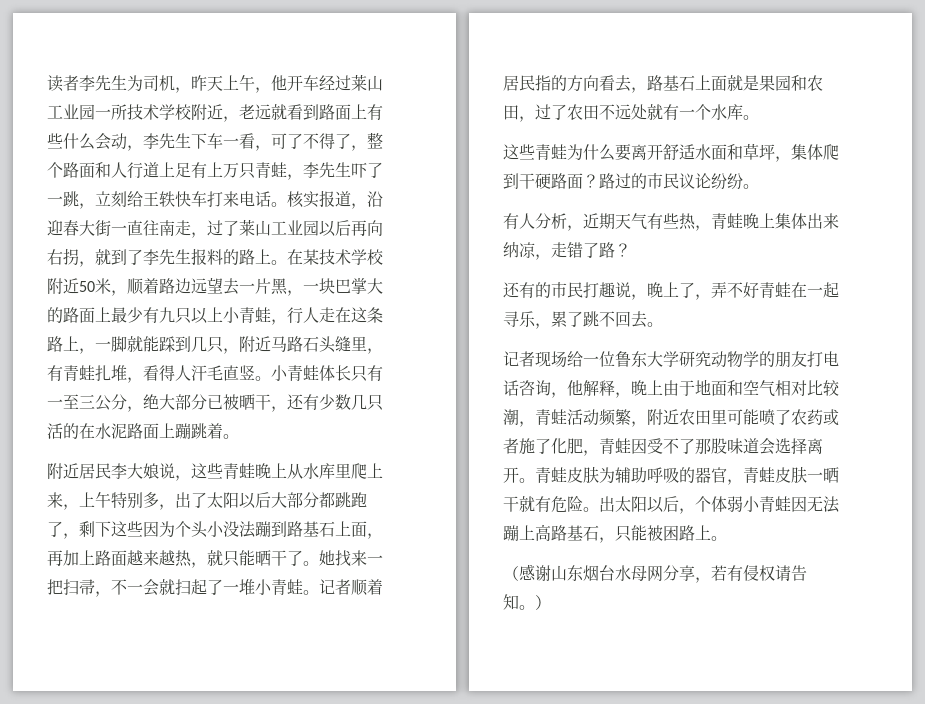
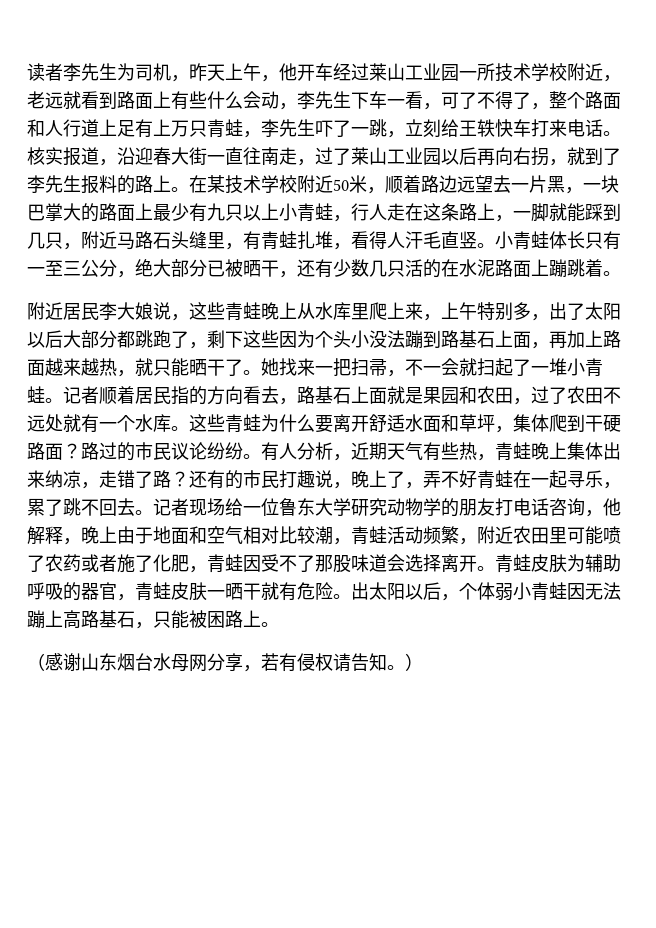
- 记者顺着居民指的方向看去，路基石上面就是果园和农田，过了农田不远处就有一个水库。
- 这些青蛙为什么要离开舒适水面和草坪，集体爬到干硬路面？
+ 记者顺着居民指的方向看去，路基石上面就是果园和农田，过了农田不远处就有一个水库。这些青蛙为什么要离开舒适水面和草坪，集体爬到干硬路面？
- 路过的市民议论纷纷。
- 有人分析，近期天气有些热，青蛙晚上集体出来纳凉，走错了路？
- 还有的市民打趣说，晚上了，弄不好青蛙在一起寻乐，累了跳不回去。
- 记者现场给一位鲁东大学研究动物学的朋友打电话咨询，他解释，晚上由于地面和空气相对比较潮，青蛙活动频繁，附近农田里可能喷了农药或者施了化肥，青蛙因受不了那股味道会选择离开。
+ 路过的市民议论纷纷。有人分析，近期天气有些热，青蛙晚上集体出来纳凉，走错了路？还有的市民打趣说，晚上了，弄不好青蛙在一起寻乐，累了跳不回去。记者现场给一位鲁东大学研究动物学的朋友打电话咨询，他解释，晚上由于地面和空气相对比较潮，青蛙活动频繁，附近农田里可能喷了农药或者施了化肥，青蛙因受不了那股味道会选择离开。

